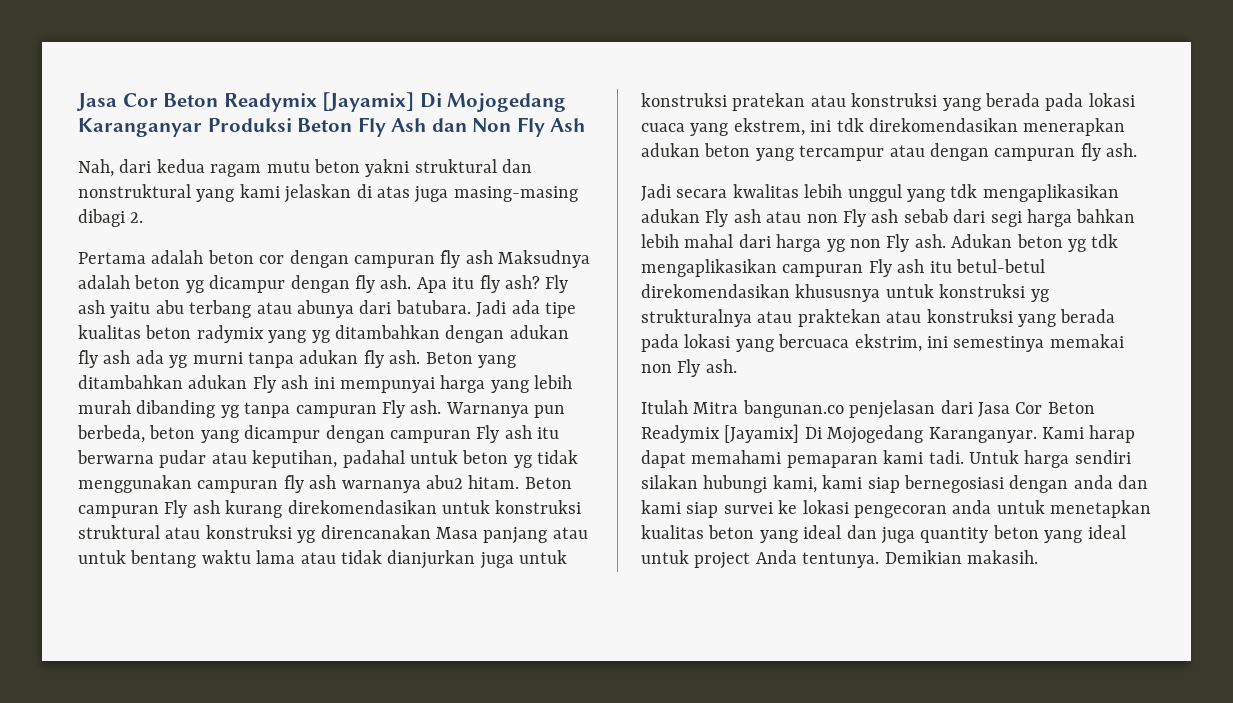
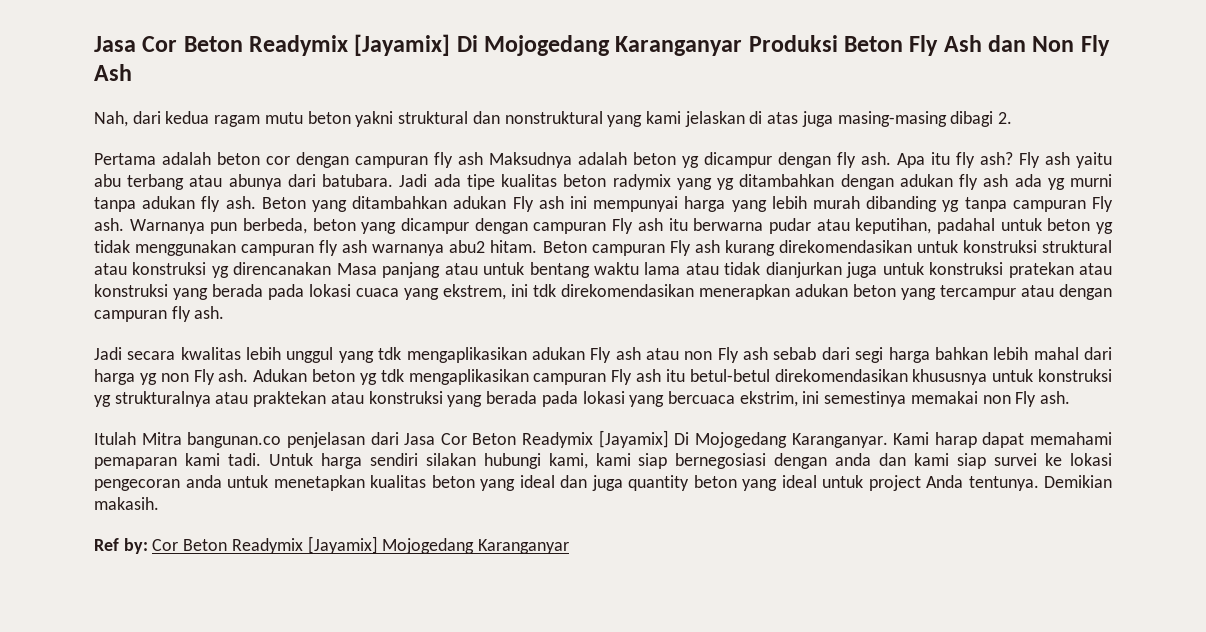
+ Ref by: Cor Beton Readymix [Jayamix] Mojogedang Karanganyar

